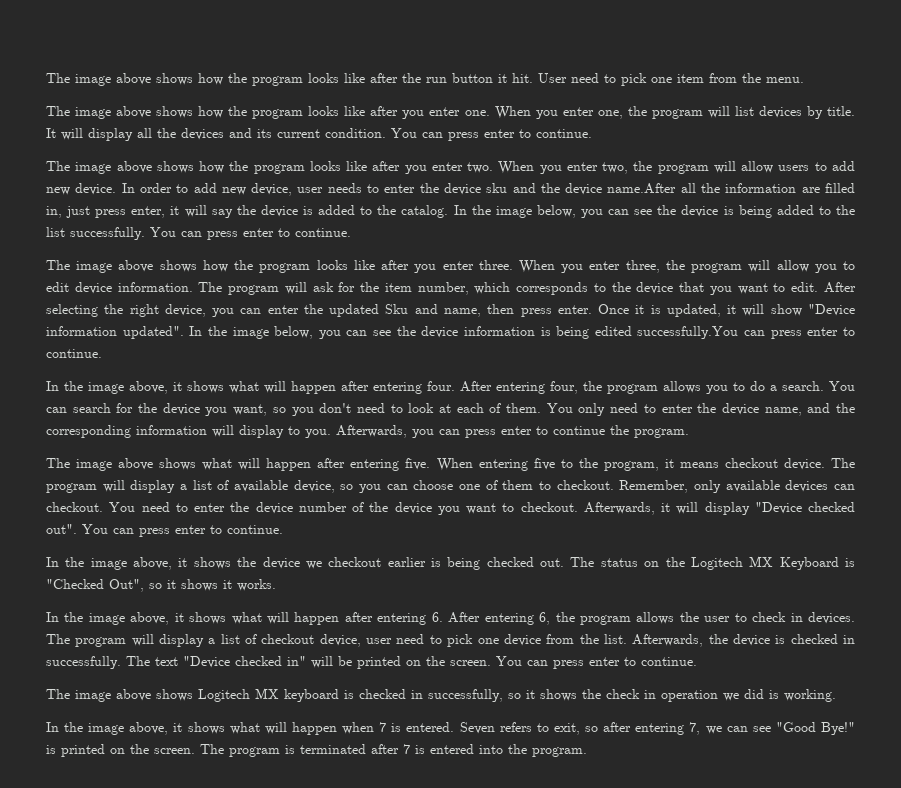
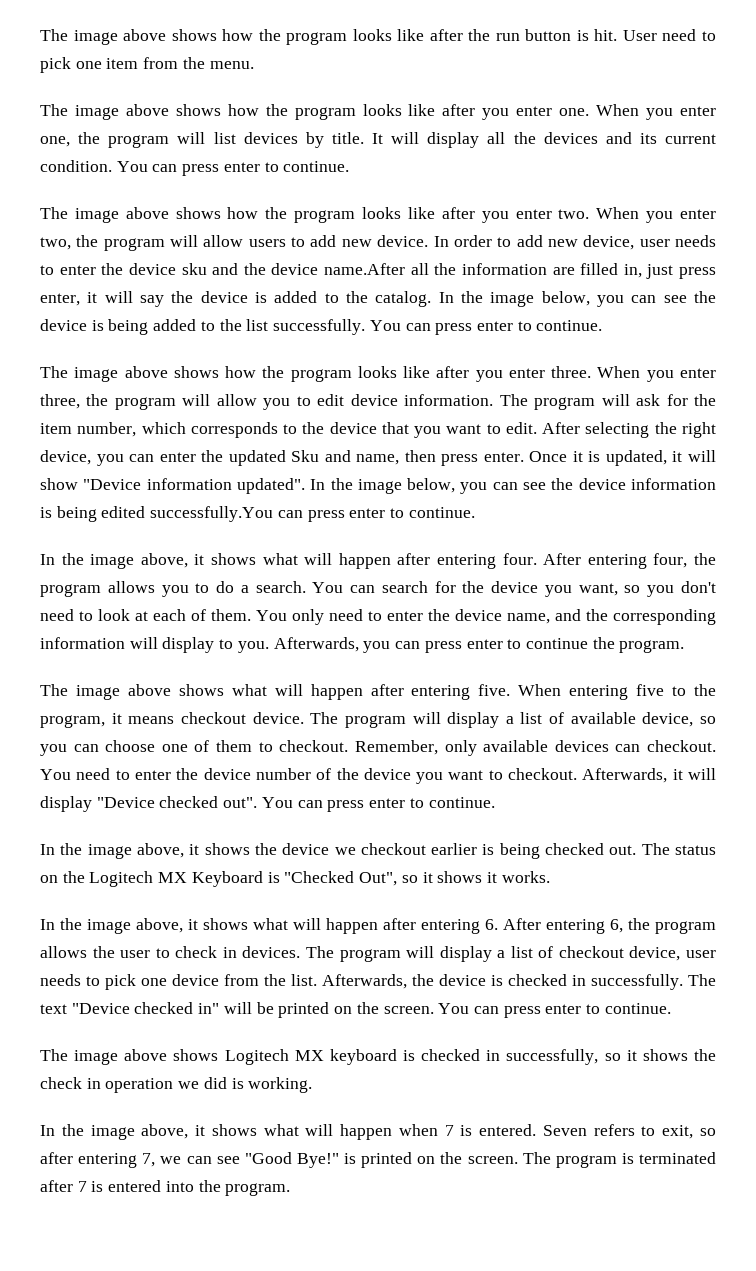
- The image above shows how the program looks like after the run button it hit.
+ The image above shows how the program looks like after the run button is hit.
- The program will display a list of checkout device, user need to pick one device from the list.
+ The program will display a list of checkout device, user needs to pick one device from the list.

